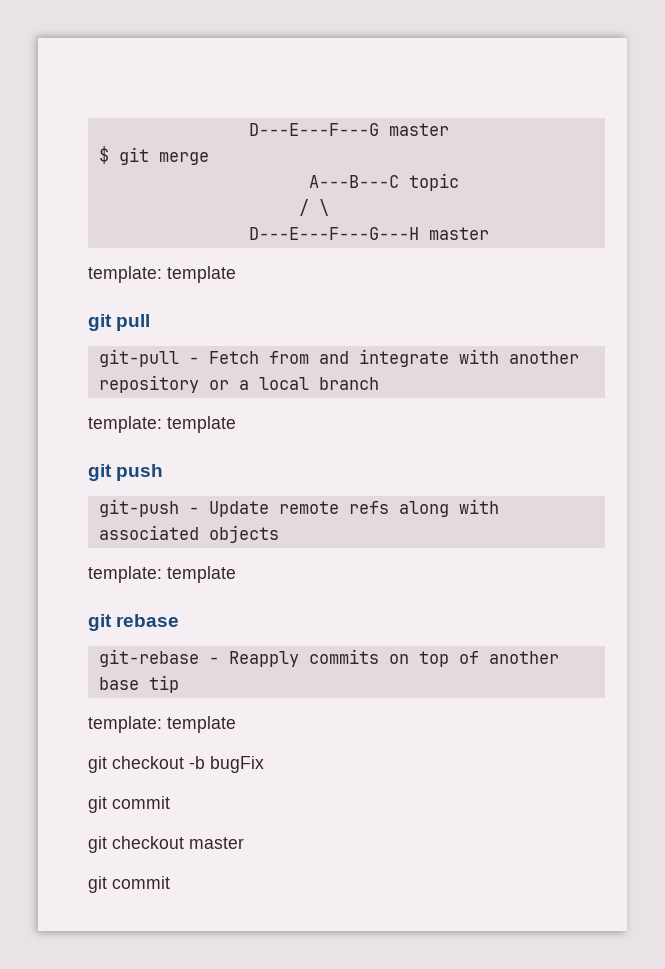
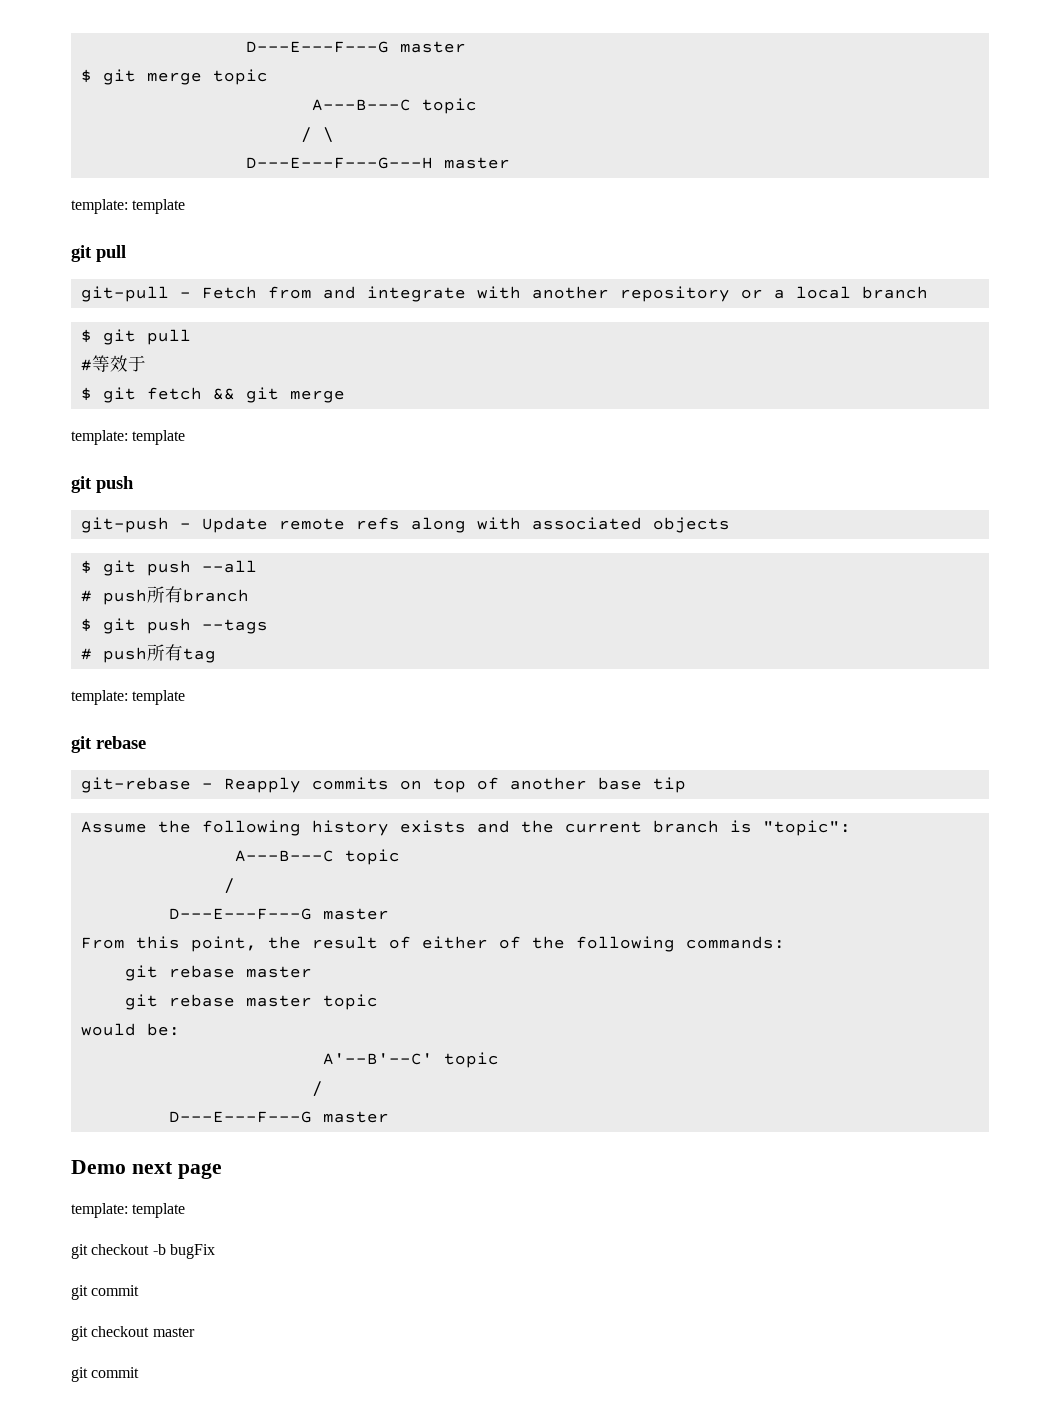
- $ git merge
+ $ git merge topic
+ $ git pull
+ #等效于
+ $ git fetch && git merge
+ $ git push --all
+ # push所有branch
+ $ git push --tags
+ # push所有tag
+ Assume the following history exists and the current branch is "topic":
+ A---B---C topic
+ /
+ D---E---F---G master
+ From this point, the result of either of the following commands:
+ git rebase master
+ git rebase master topic
+ would be:
+ A'--B'--C' topic
+ /
+ D---E---F---G master
+ Demo next page

